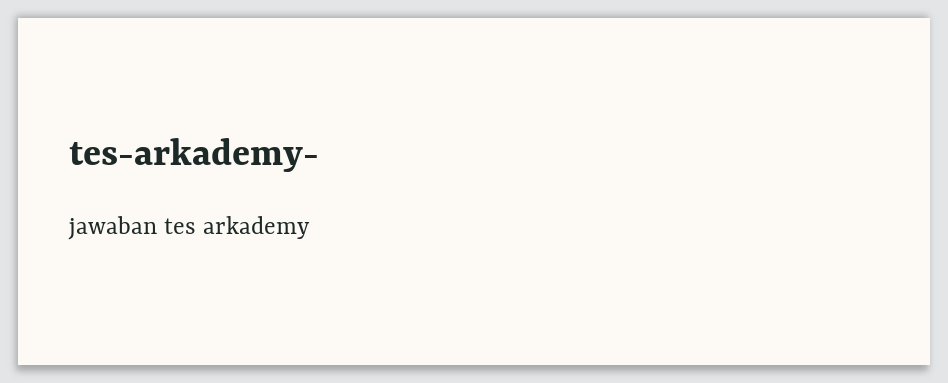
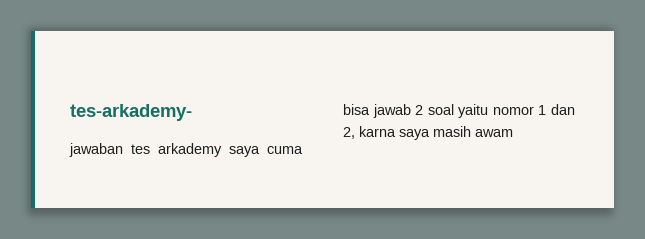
- jawaban tes arkademy
+ jawaban tes arkademy saya cuma bisa jawab 2 soal yaitu nomor 1 dan 2, karna saya masih awam

